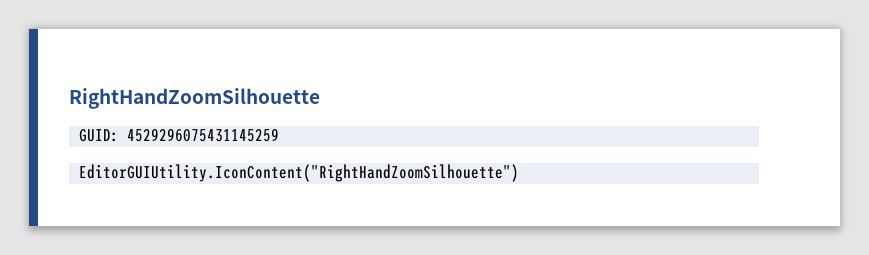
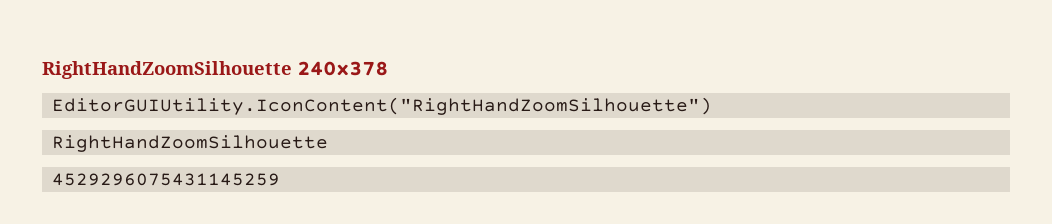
+ RightHandZoomSilhouette 240x378
+ EditorGUIUtility.IconContent("RightHandZoomSilhouette")
  RightHandZoomSilhouette
- GUID: 4529296075431145259
+ 4529296075431145259
- EditorGUIUtility.IconContent("RightHandZoomSilhouette")

